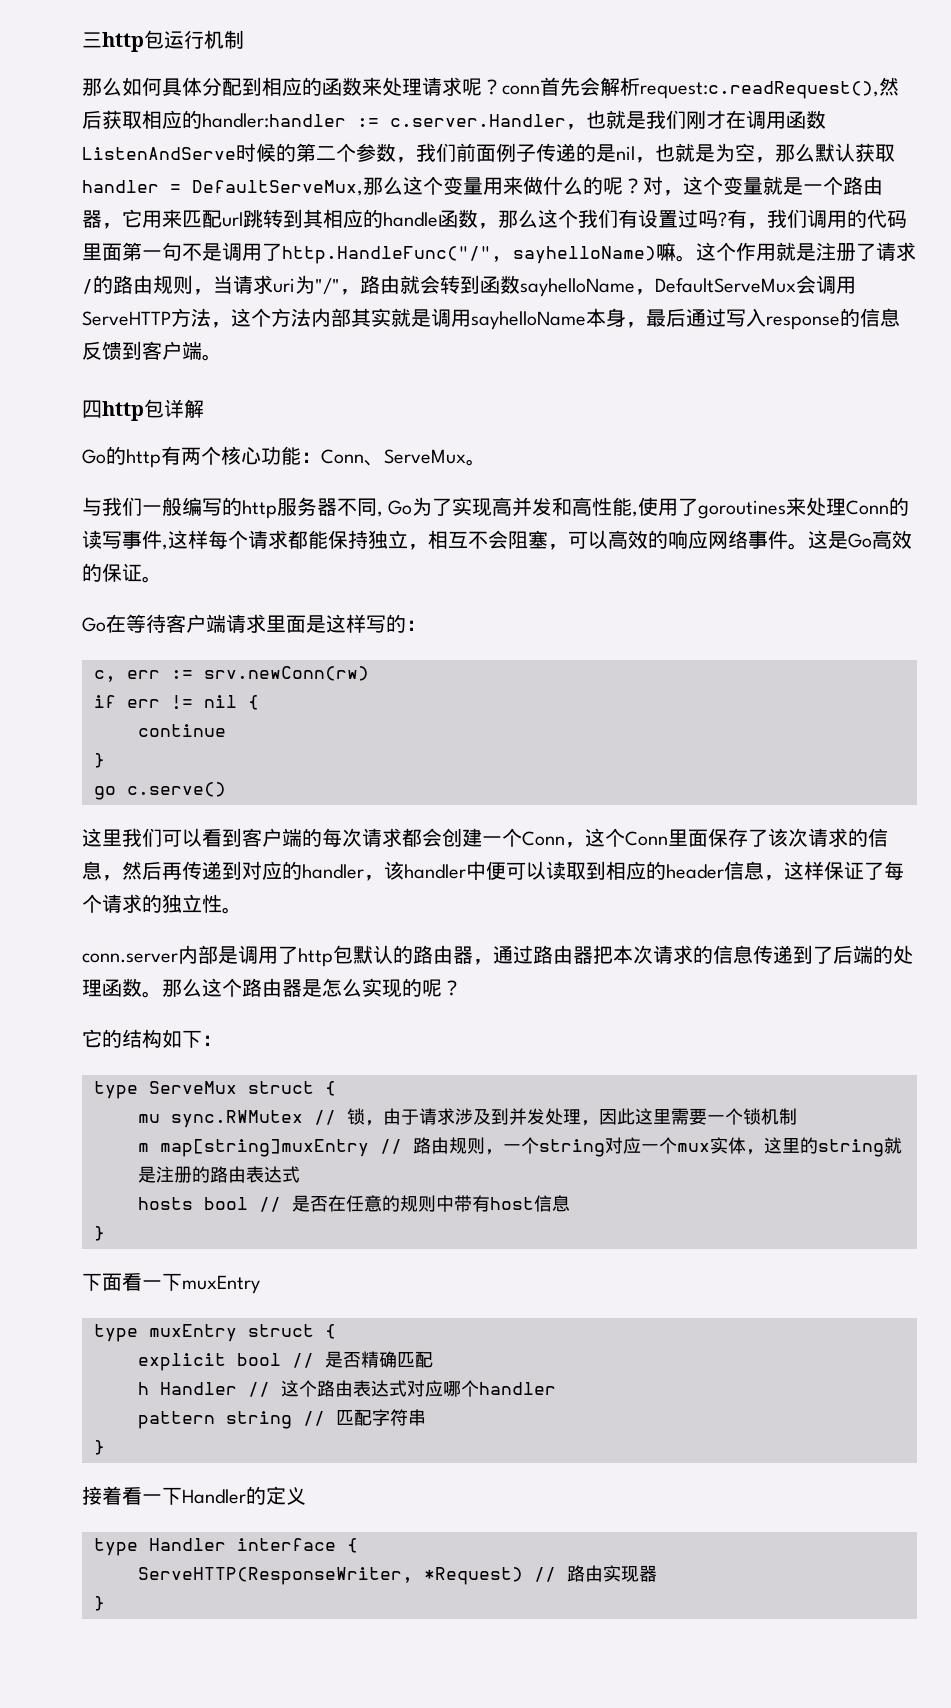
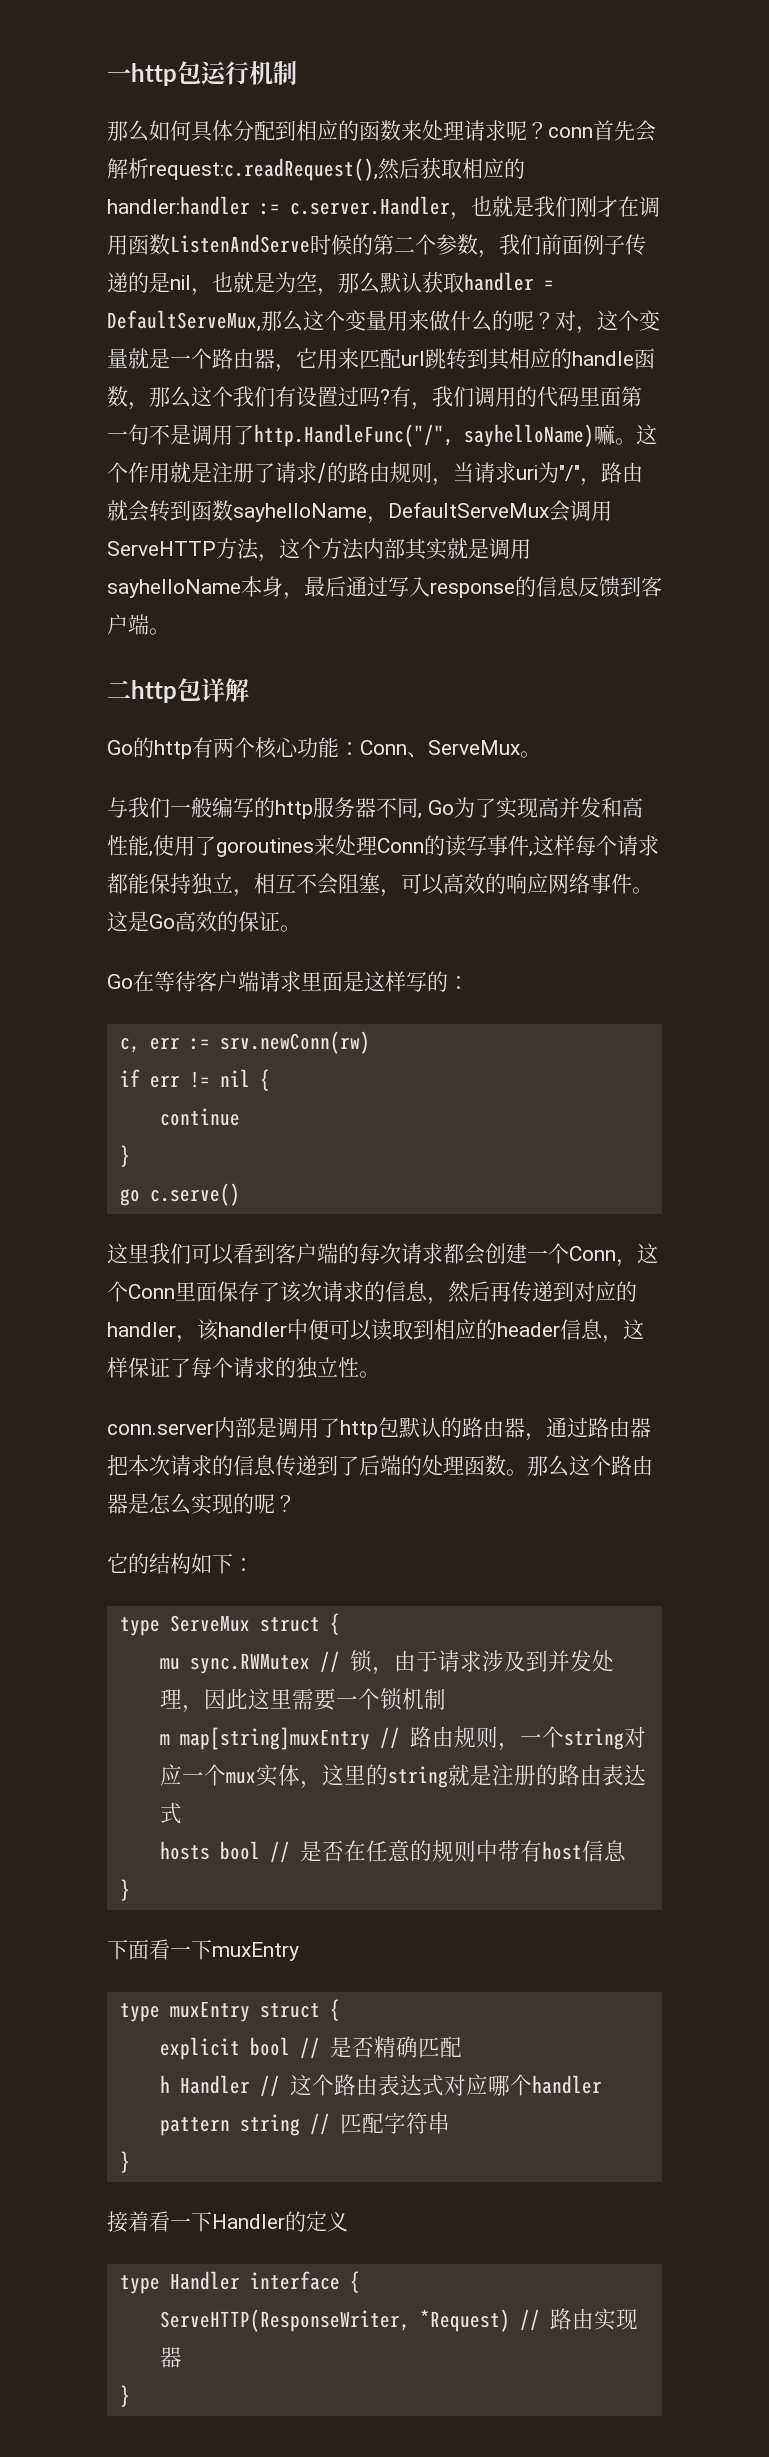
- 三http包运行机制
+ 一http包运行机制
- 四http包详解
+ 二http包详解

